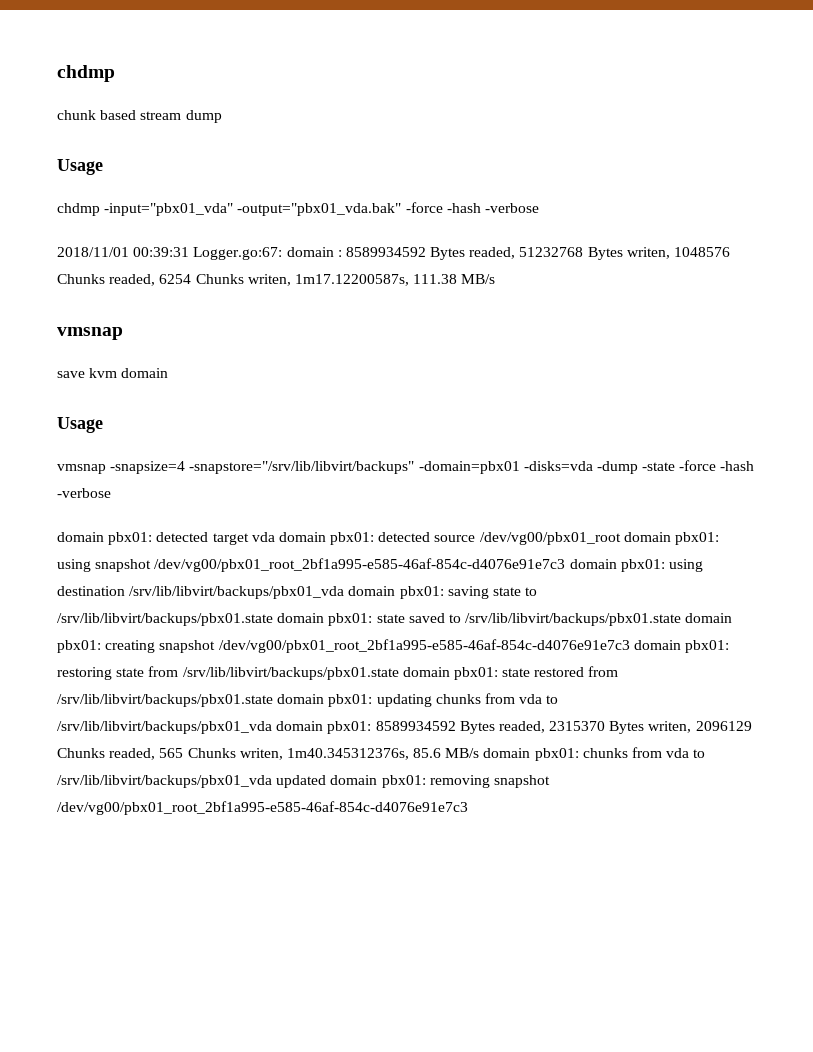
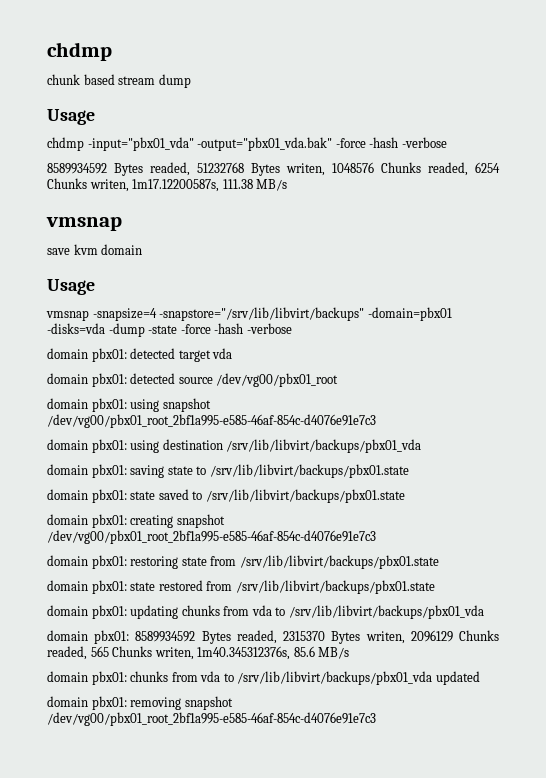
- 2018/11/01 00:39:31 Logger.go:67: domain : 8589934592 Bytes readed, 51232768 Bytes writen, 1048576 Chunks readed, 6254 Chunks writen, 1m17.12200587s, 111.38 MB/s
+ 8589934592 Bytes readed, 51232768 Bytes writen, 1048576 Chunks readed, 6254 Chunks writen, 1m17.12200587s, 111.38 MB/s
- detected target vda domain pbx01:
+ detected target vda
+ domain pbx01:
- detected source /dev/vg00/pbx01_root domain pbx01:
+ detected source /dev/vg00/pbx01_root
+ domain pbx01:
- using snapshot /dev/vg00/pbx01_root_2bf1a995-e585-46af-854c-d4076e91e7c3 domain pbx01:
+ using snapshot /dev/vg00/pbx01_root_2bf1a995-e585-46af-854c-d4076e91e7c3
+ domain pbx01:
- using destination /srv/lib/libvirt/backups/pbx01_vda domain pbx01:
+ using destination /srv/lib/libvirt/backups/pbx01_vda
+ domain pbx01:
- saving state to /srv/lib/libvirt/backups/pbx01.state domain pbx01:
+ saving state to /srv/lib/libvirt/backups/pbx01.state
+ domain pbx01:
- state saved to /srv/lib/libvirt/backups/pbx01.state domain pbx01:
+ state saved to /srv/lib/libvirt/backups/pbx01.state
+ domain pbx01:
- creating snapshot /dev/vg00/pbx01_root_2bf1a995-e585-46af-854c-d4076e91e7c3 domain pbx01:
+ creating snapshot /dev/vg00/pbx01_root_2bf1a995-e585-46af-854c-d4076e91e7c3
+ domain pbx01:
- restoring state from /srv/lib/libvirt/backups/pbx01.state domain pbx01:
+ restoring state from /srv/lib/libvirt/backups/pbx01.state
+ domain pbx01:
- state restored from /srv/lib/libvirt/backups/pbx01.state domain pbx01:
+ state restored from /srv/lib/libvirt/backups/pbx01.state
+ domain pbx01:
- updating chunks from vda to /srv/lib/libvirt/backups/pbx01_vda domain pbx01:
+ updating chunks from vda to /srv/lib/libvirt/backups/pbx01_vda
+ domain pbx01:
- 8589934592 Bytes readed, 2315370 Bytes writen, 2096129 Chunks readed, 565 Chunks writen, 1m40.345312376s, 85.6 MB/s domain pbx01:
+ 8589934592 Bytes readed, 2315370 Bytes writen, 2096129 Chunks readed, 565 Chunks writen, 1m40.345312376s, 85.6 MB/s
+ domain pbx01:
- chunks from vda to /srv/lib/libvirt/backups/pbx01_vda updated domain pbx01:
+ chunks from vda to /srv/lib/libvirt/backups/pbx01_vda updated
+ domain pbx01:

